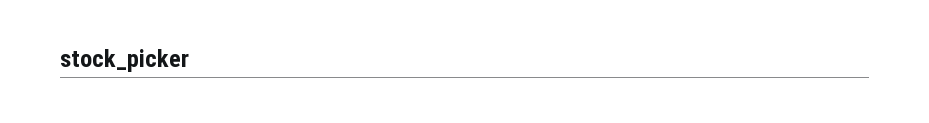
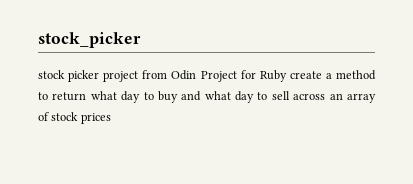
+ stock picker project from Odin Project for Ruby create a method to return what day to buy and what day to sell across an array of stock prices

